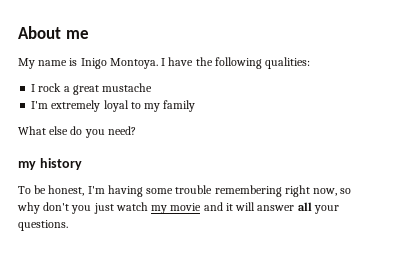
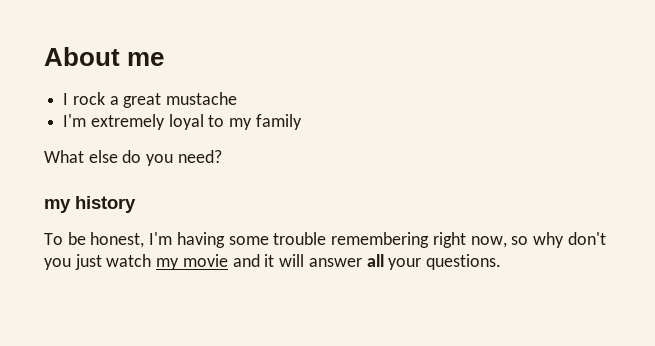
- My name is Inigo Montoya. I have the following qualities:

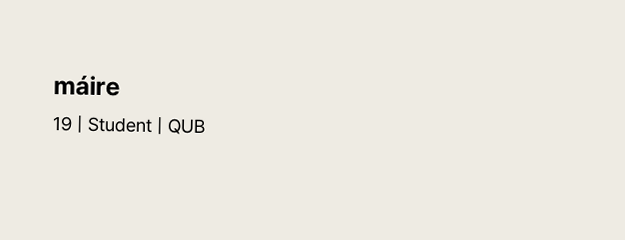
- About me
- I rock a great mustache
- I'm extremely loyal to my family
- What else do you need?
- my history
- To be honest, I'm having some trouble remembering right now, so why don't you just watch my movie and it will answer all your questions.
+ máire
+ 19 | Student | QUB

